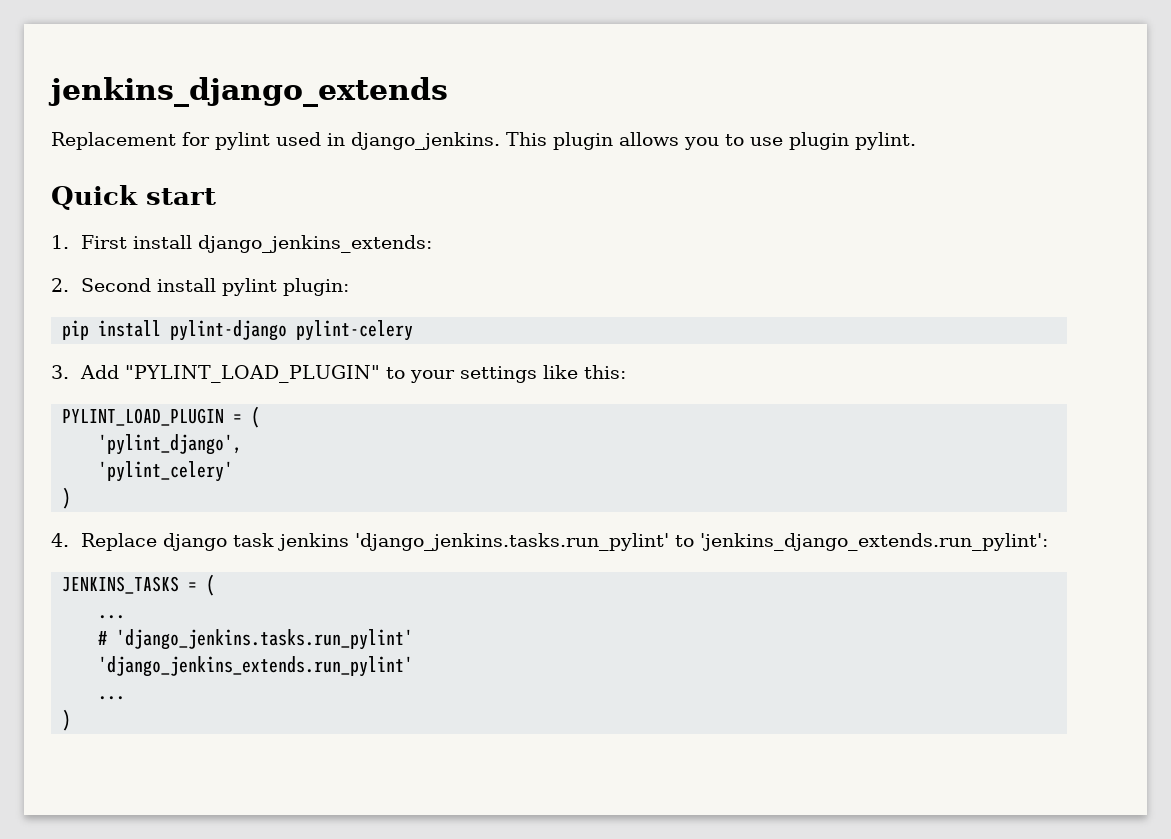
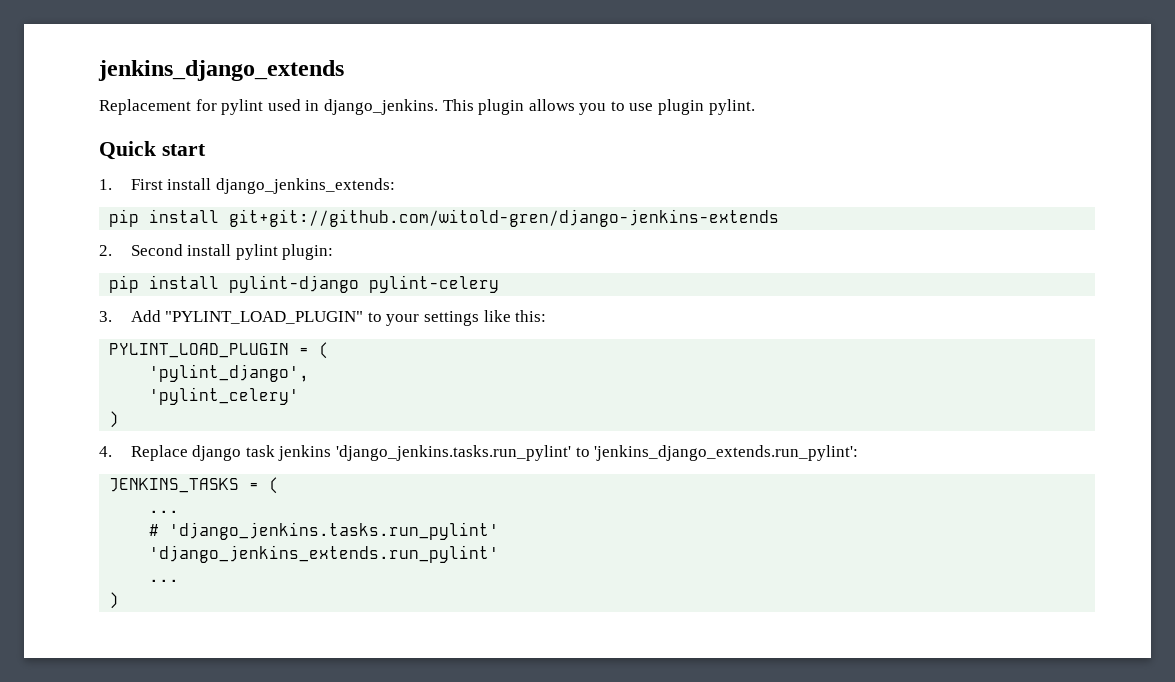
+ pip install git+git://github.com/witold-gren/django-jenkins-extends

